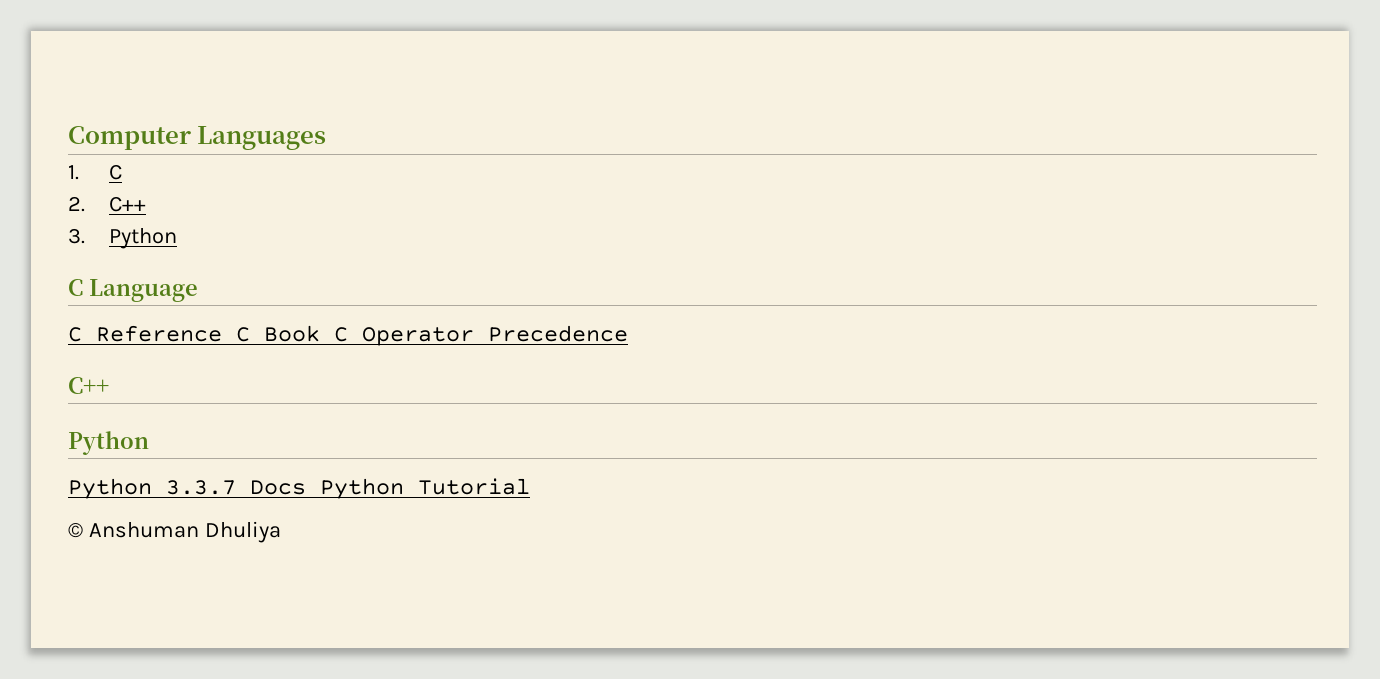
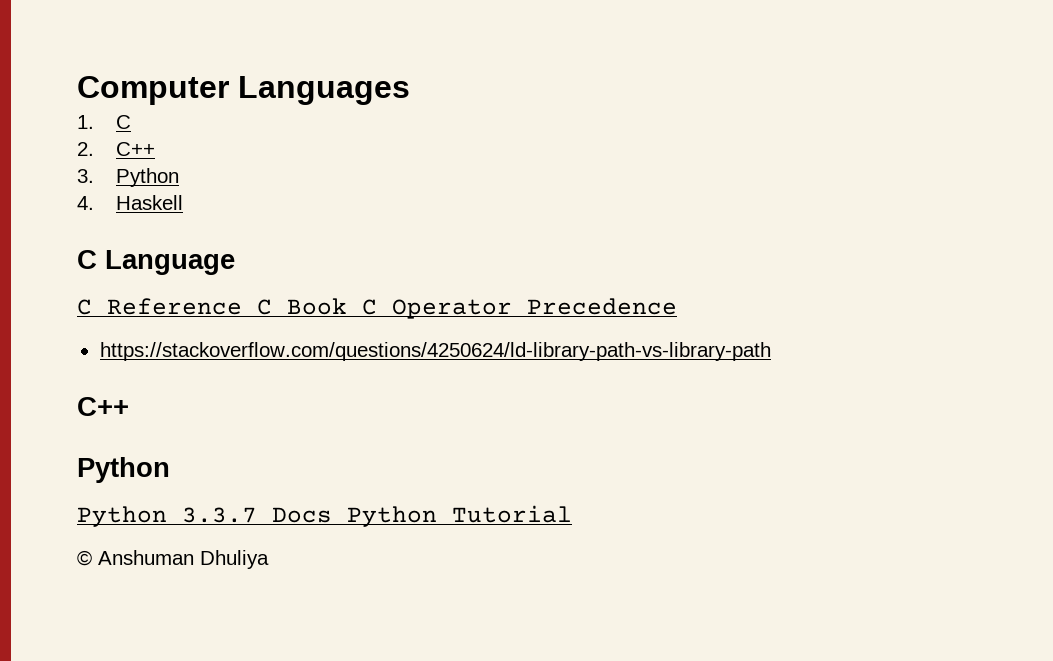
+ 4. Haskell
+ https://stackoverflow.com/questions/4250624/ld-library-path-vs-library-path

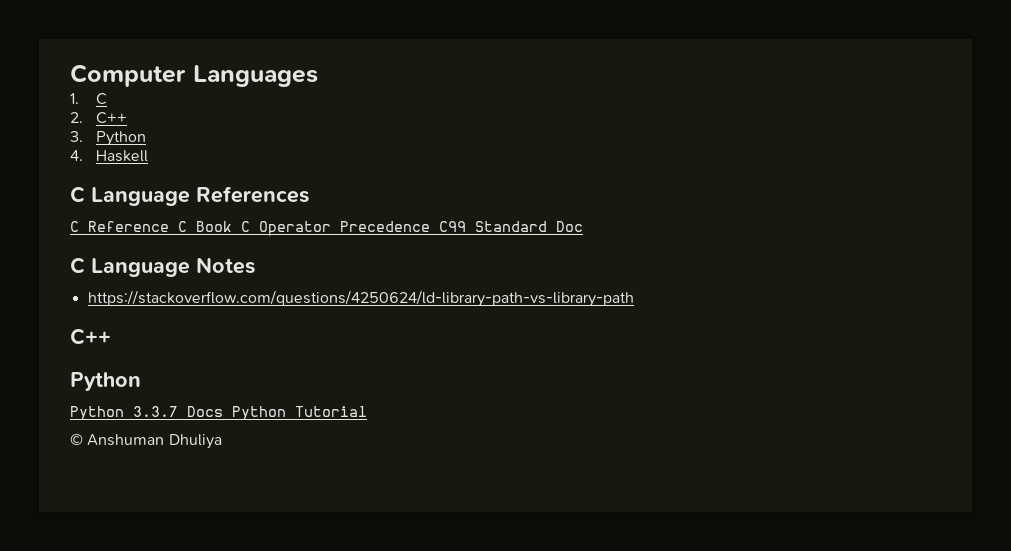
- C Language
+ C Language References
- C Reference C Book C Operator Precedence
+ C Reference C Book C Operator Precedence C99 Standard Doc
+ C Language Notes

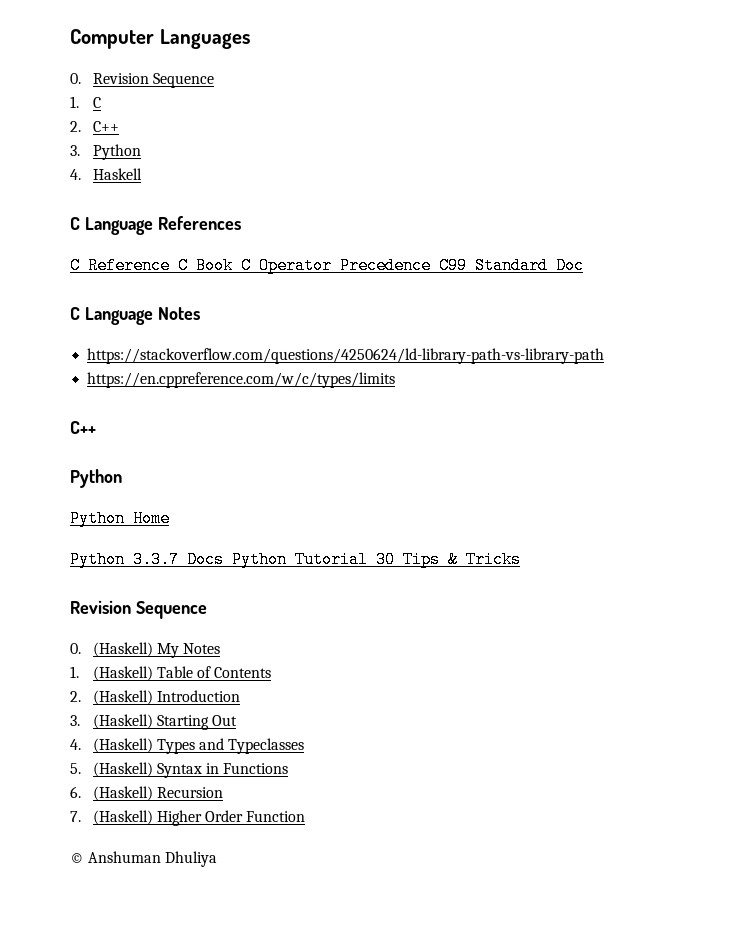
+ 0. Revision Sequence
+ https://en.cppreference.com/w/c/types/limits
+ Python Home
- Python 3.3.7 Docs Python Tutorial
+ Python 3.3.7 Docs Python Tutorial 30 Tips & Tricks
+ Revision Sequence
+ 0. (Haskell) My Notes
+ 1. (Haskell) Table of Contents
+ 2. (Haskell) Introduction
+ 3. (Haskell) Starting Out
+ 4. (Haskell) Types and Typeclasses
+ 5. (Haskell) Syntax in Functions
+ 6. (Haskell) Recursion
+ 7. (Haskell) Higher Order Function

